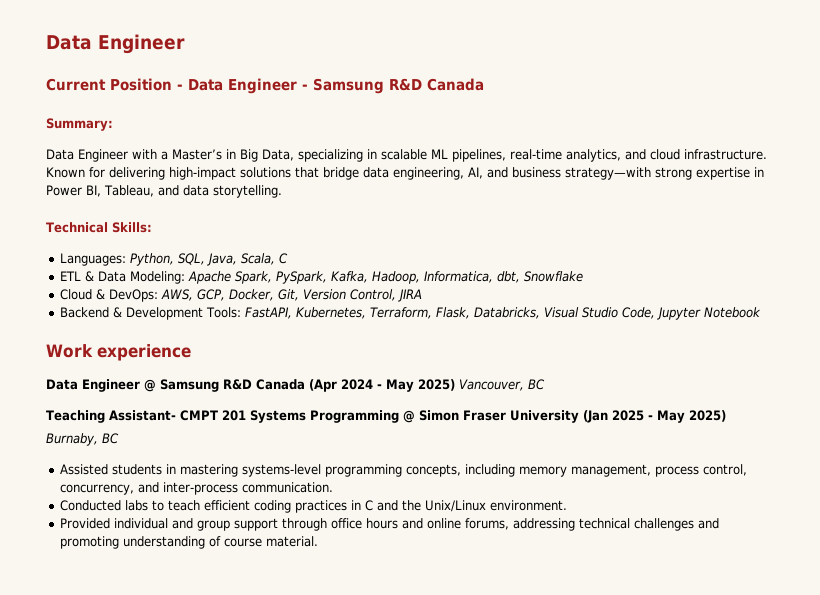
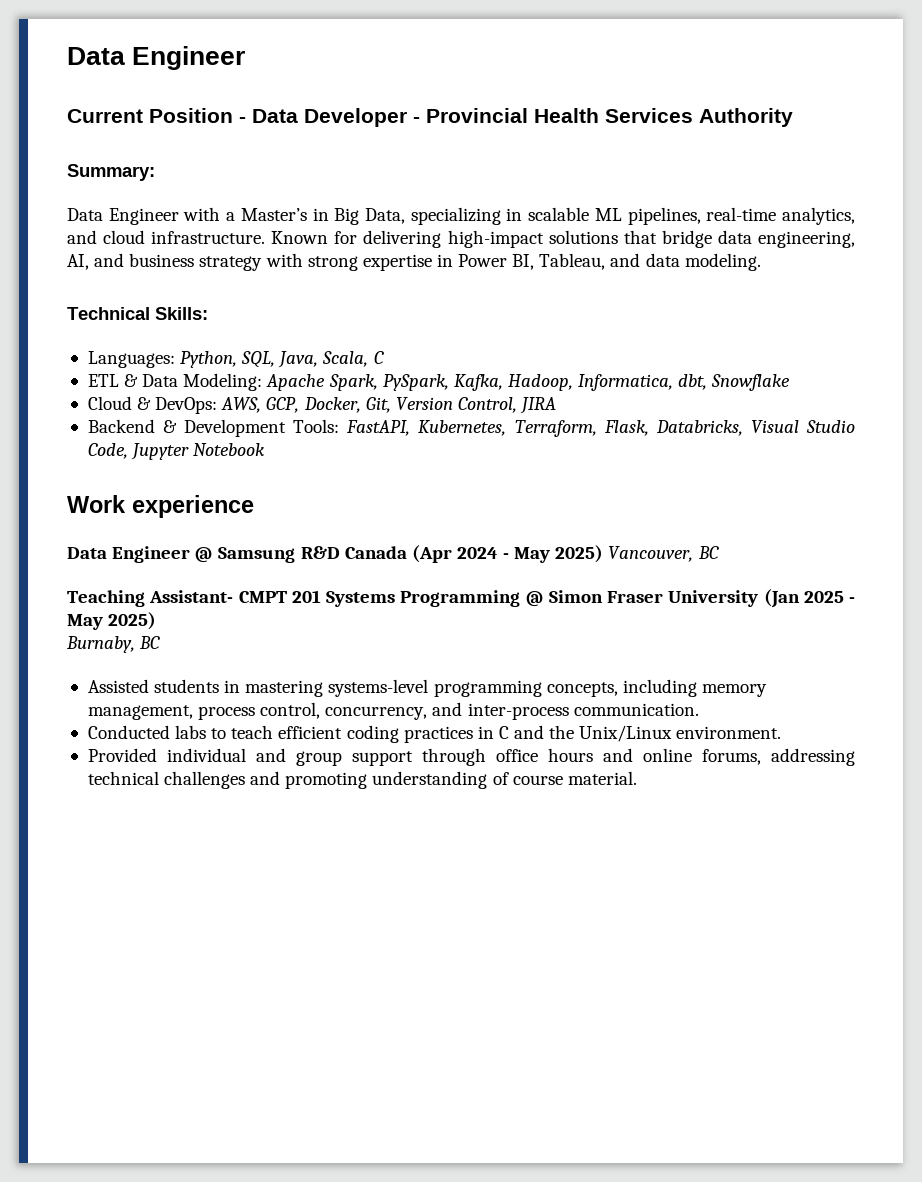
- Current Position - Data Engineer - Samsung R&D Canada
+ Current Position - Data Developer - Provincial Health Services Authority
- Known for delivering high-impact solutions that bridge data engineering, AI, and business strategy—with strong expertise in Power BI, Tableau, and data storytelling.
+ Known for delivering high-impact solutions that bridge data engineering, AI, and business strategy with strong expertise in Power BI, Tableau, and data modeling.

